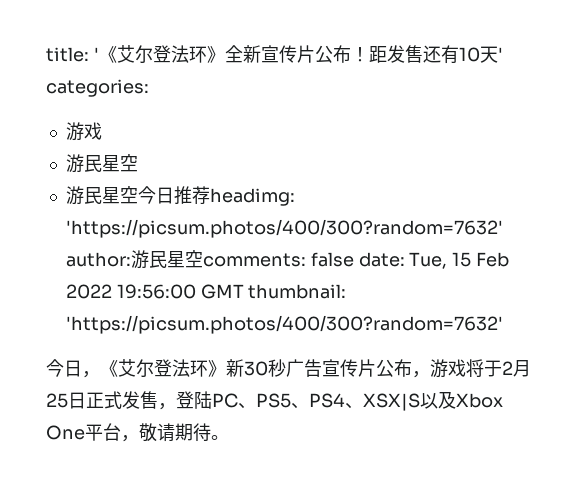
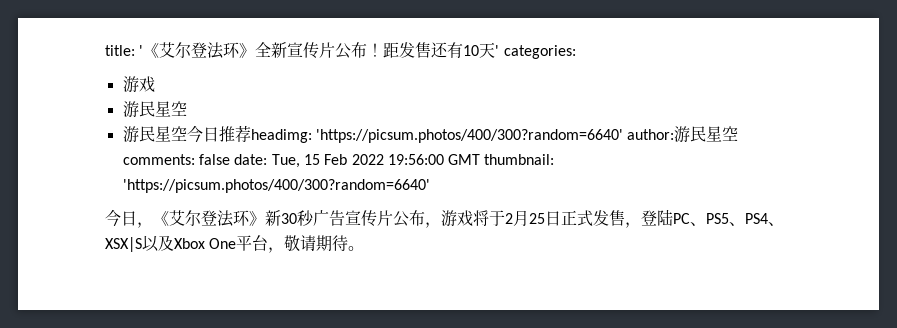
- 游民星空今日推荐headimg: 'https://picsum.photos/400/300?random=7632' author:游民星空comments: false date: Tue, 15 Feb 2022 19:56:00 GMT thumbnail: 'https://picsum.photos/400/300?random=7632'
+ 游民星空今日推荐headimg: 'https://picsum.photos/400/300?random=6640' author:游民星空comments: false date: Tue, 15 Feb 2022 19:56:00 GMT thumbnail: 'https://picsum.photos/400/300?random=6640'

